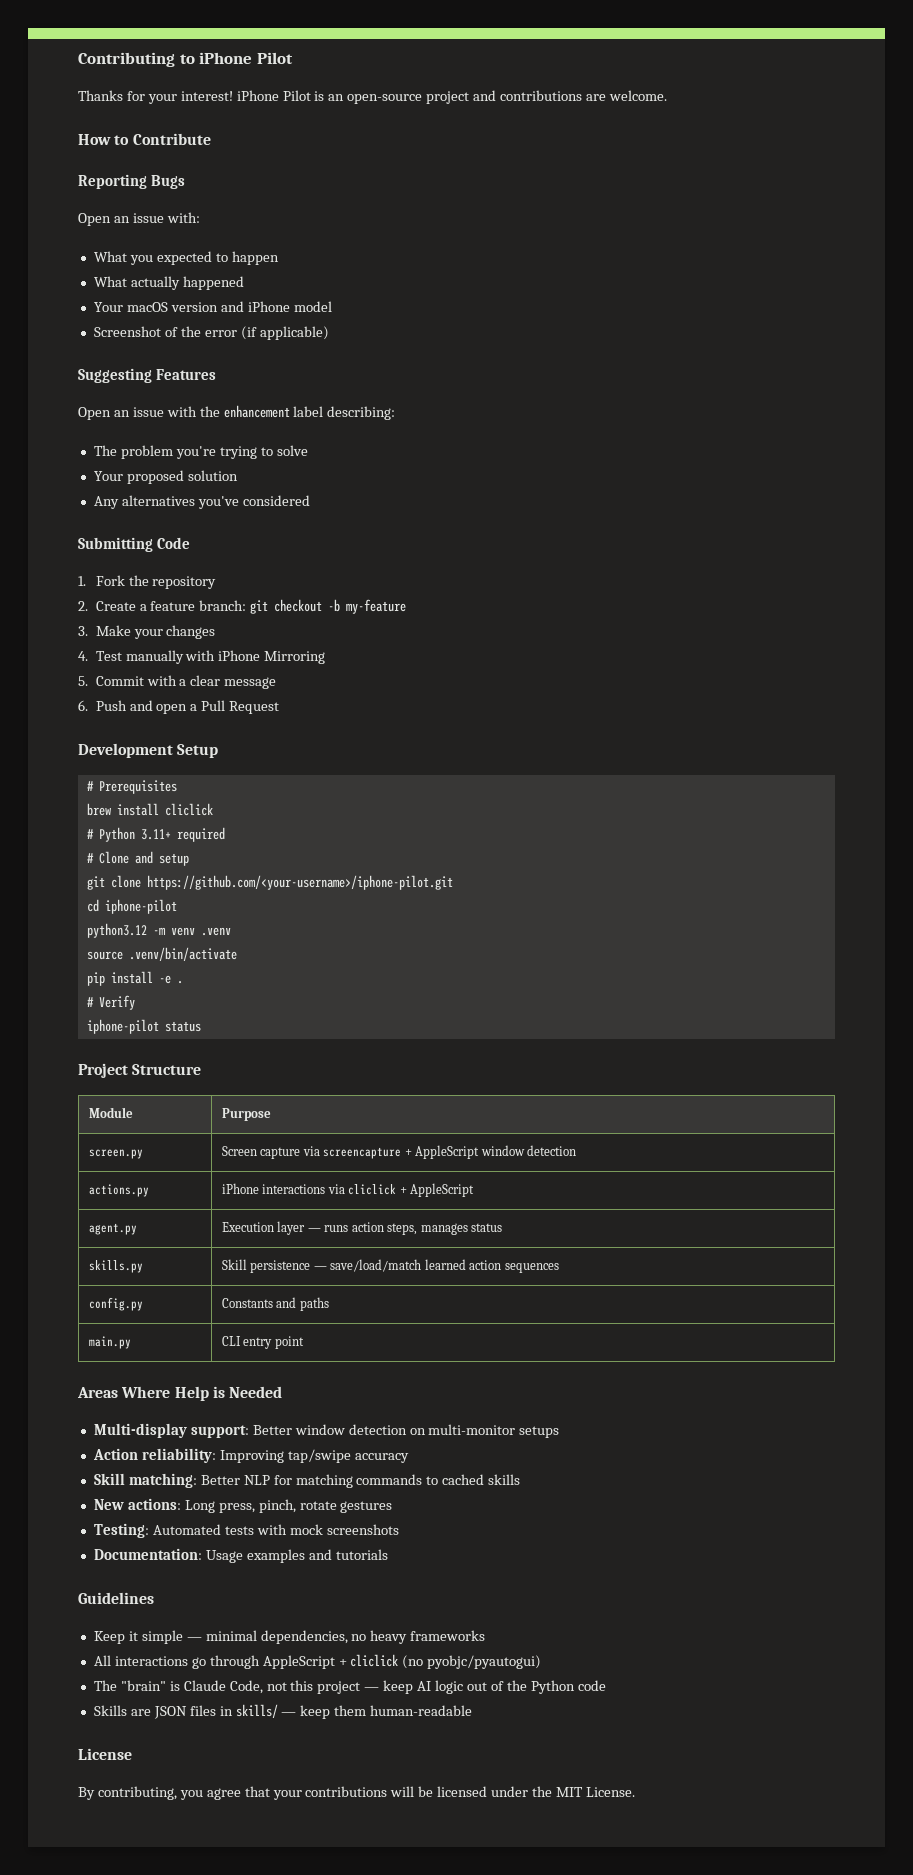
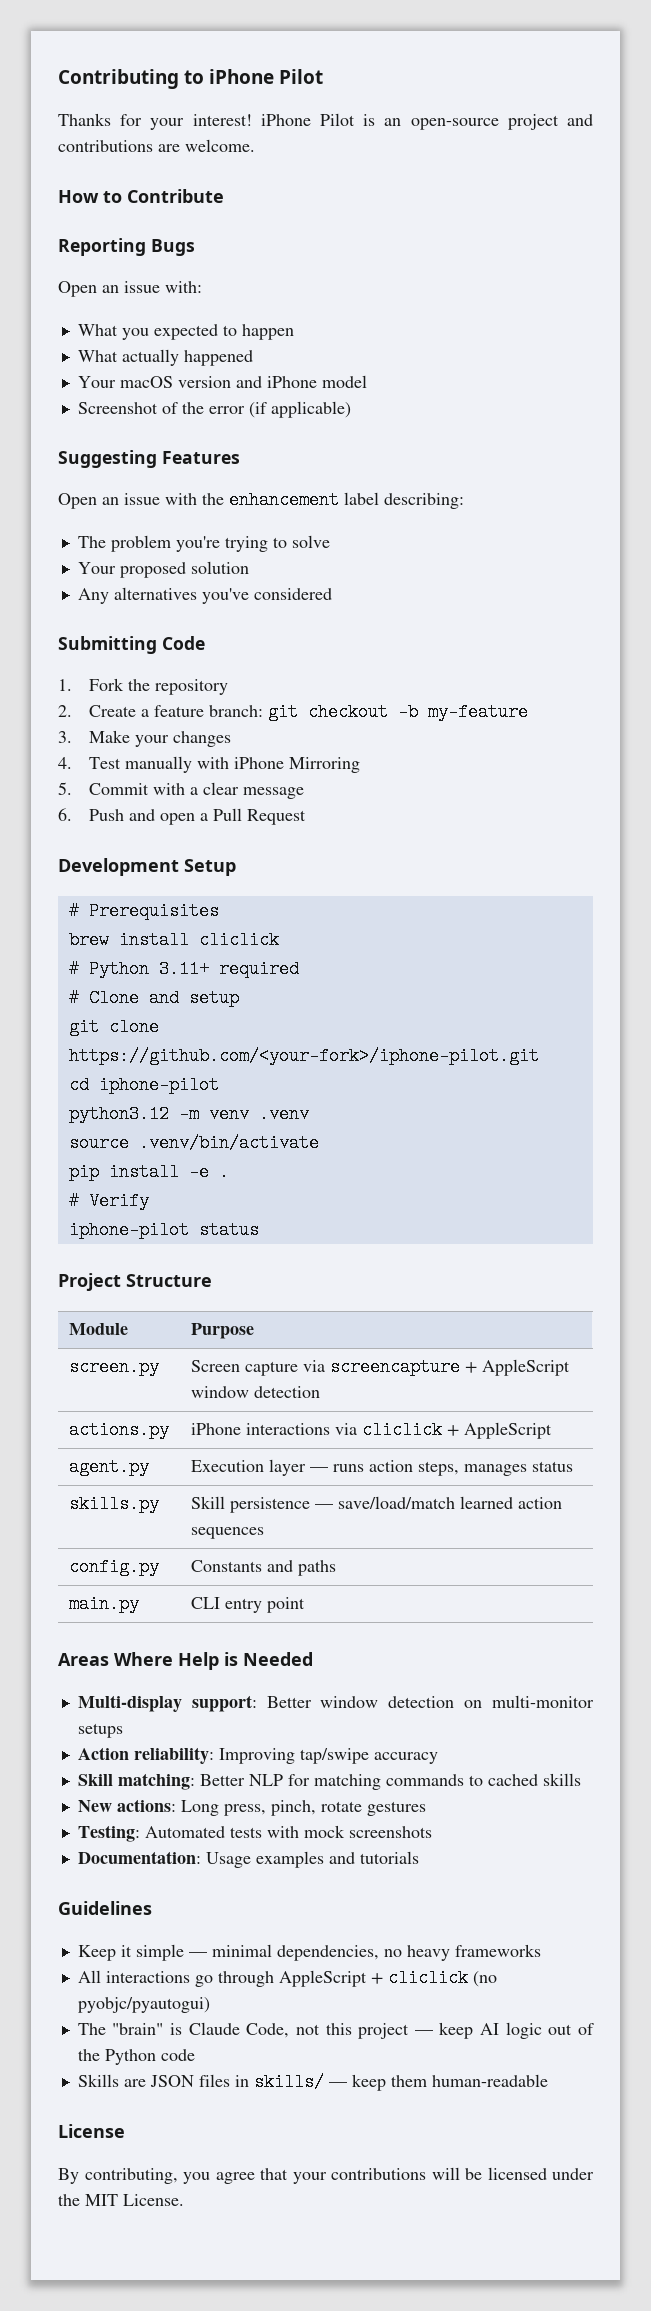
- git clone https://github.com/<your-username>/iphone-pilot.git
+ git clone https://github.com/<your-fork>/iphone-pilot.git

